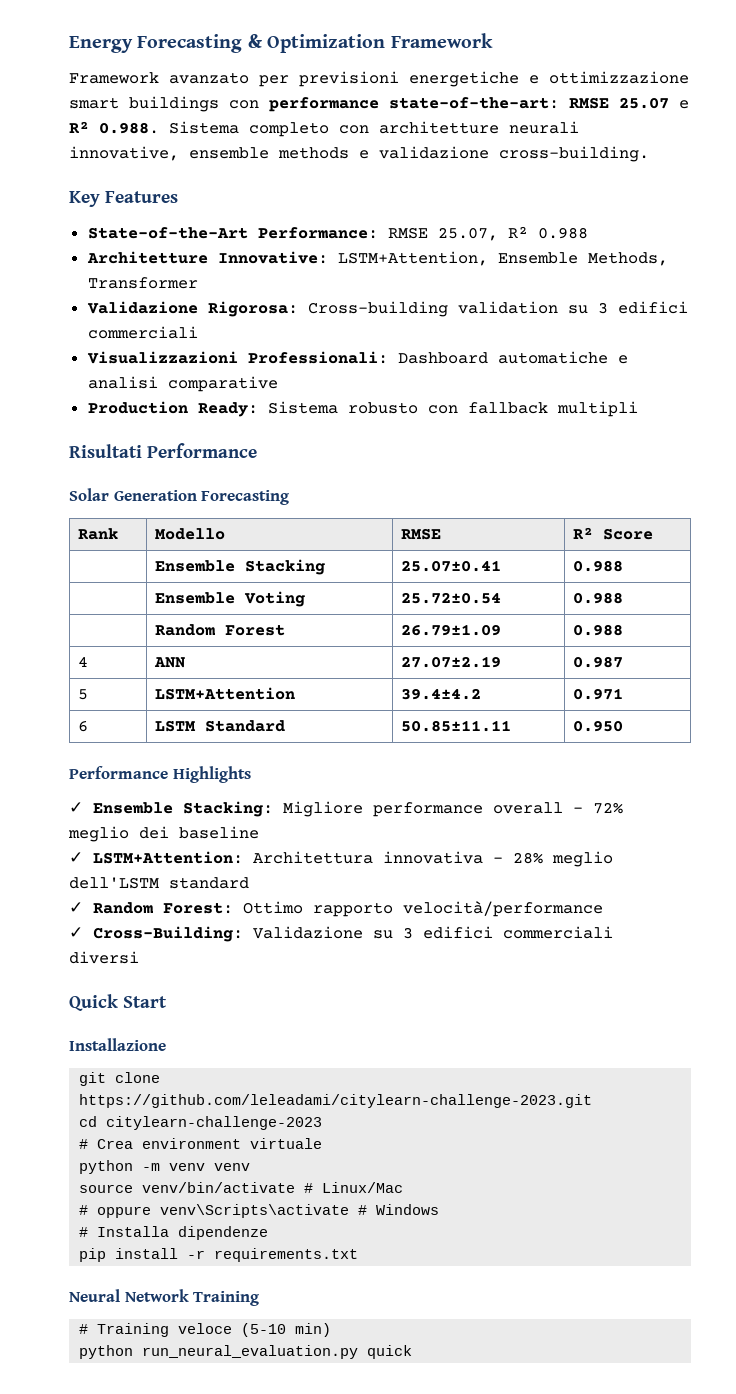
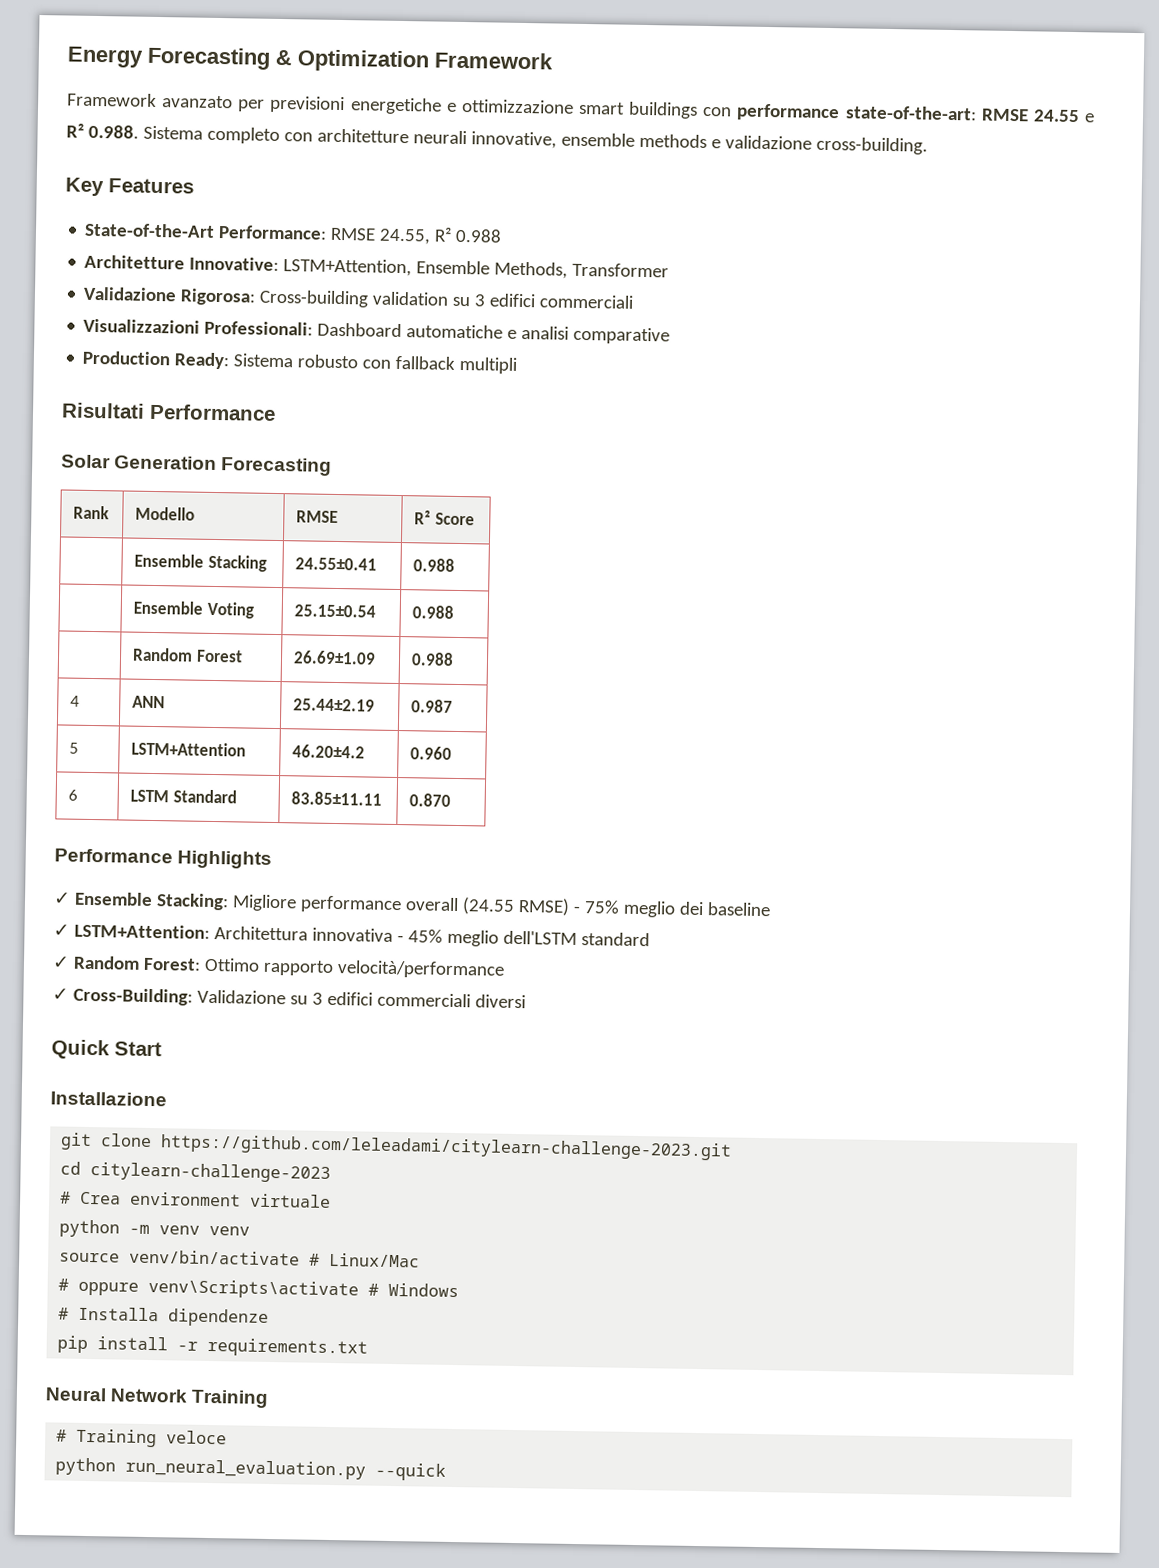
- Framework avanzato per previsioni energetiche e ottimizzazione smart buildings con performance state-of-the-art: RMSE 25.07 e R² 0.988. Sistema completo con architetture neurali innovative, ensemble methods e validazione cross-building.
+ Framework avanzato per previsioni energetiche e ottimizzazione smart buildings con performance state-of-the-art: RMSE 24.55 e R² 0.988. Sistema completo con architetture neurali innovative, ensemble methods e validazione cross-building.
- State-of-the-Art Performance: RMSE 25.07, R² 0.988
+ State-of-the-Art Performance: RMSE 24.55, R² 0.988
- | Ensemble Stacking | 25.07±0.41 | 0.988
+ | Ensemble Stacking | 24.55±0.41 | 0.988
- | Ensemble Voting | 25.72±0.54 | 0.988
+ | Ensemble Voting | 25.15±0.54 | 0.988
- | Random Forest | 26.79±1.09 | 0.988
+ | Random Forest | 26.69±1.09 | 0.988
- 4 | ANN | 27.07±2.19 | 0.987
+ 4 | ANN | 25.44±2.19 | 0.987
- 5 | LSTM+Attention | 39.4±4.2 | 0.971
+ 5 | LSTM+Attention | 46.20±4.2 | 0.960
- 6 | LSTM Standard | 50.85±11.11 | 0.950
+ 6 | LSTM Standard | 83.85±11.11 | 0.870
- ✓ Ensemble Stacking: Migliore performance overall - 72% meglio dei baseline
+ ✓ Ensemble Stacking: Migliore performance overall (24.55 RMSE) - 75% meglio dei baseline
- ✓ LSTM+Attention: Architettura innovativa - 28% meglio dell'LSTM standard
+ ✓ LSTM+Attention: Architettura innovativa - 45% meglio dell'LSTM standard
- # Training veloce (5-10 min)
+ # Training veloce
- python run_neural_evaluation.py quick
+ python run_neural_evaluation.py --quick

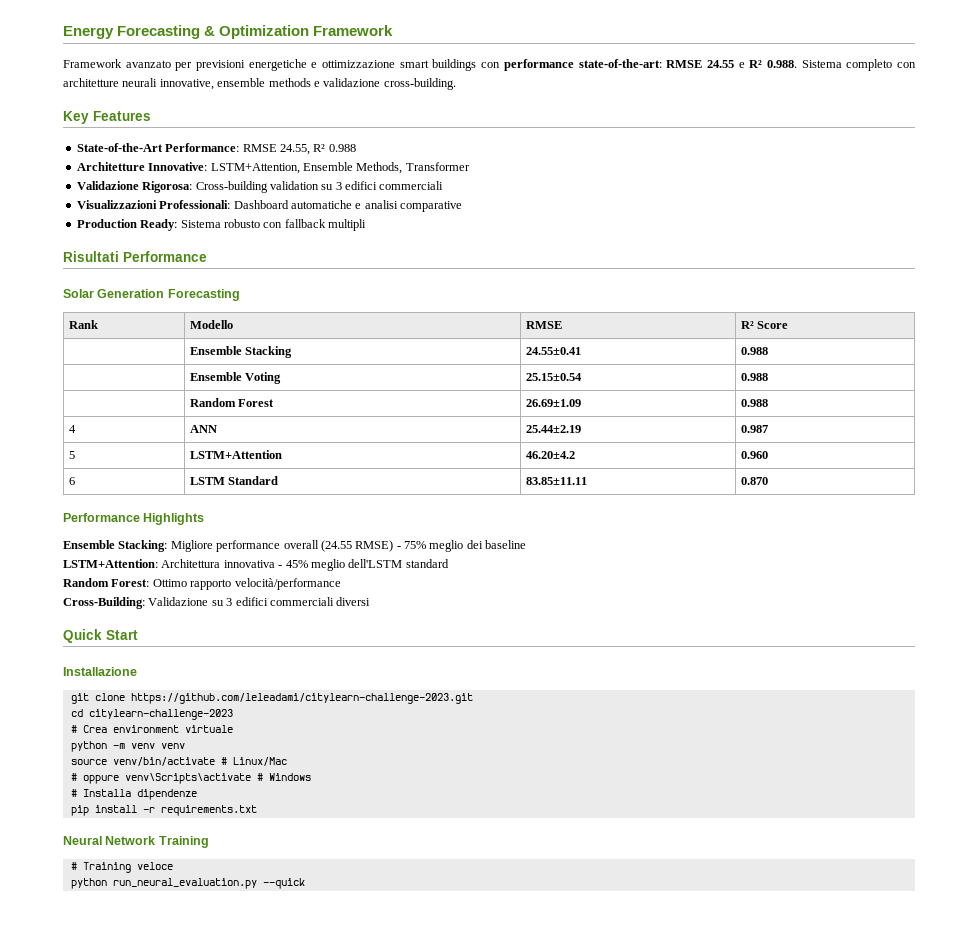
- ✓ Ensemble Stacking: Migliore performance overall (24.55 RMSE) - 75% meglio dei baseline
+ Ensemble Stacking: Migliore performance overall (24.55 RMSE) - 75% meglio dei baseline
- ✓ LSTM+Attention: Architettura innovativa - 45% meglio dell'LSTM standard
+ LSTM+Attention: Architettura innovativa - 45% meglio dell'LSTM standard
- ✓ Random Forest: Ottimo rapporto velocità/performance
+ Random Forest: Ottimo rapporto velocità/performance
- ✓ Cross-Building: Validazione su 3 edifici commerciali diversi
+ Cross-Building: Validazione su 3 edifici commerciali diversi

